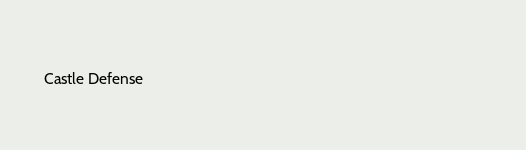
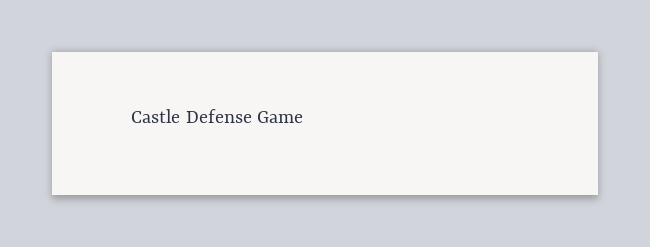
- Castle Defense
+ Castle Defense Game

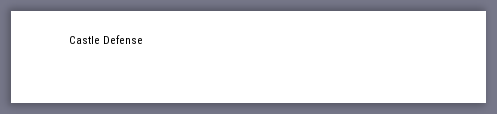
- Castle Defense Game
+ Castle Defense

